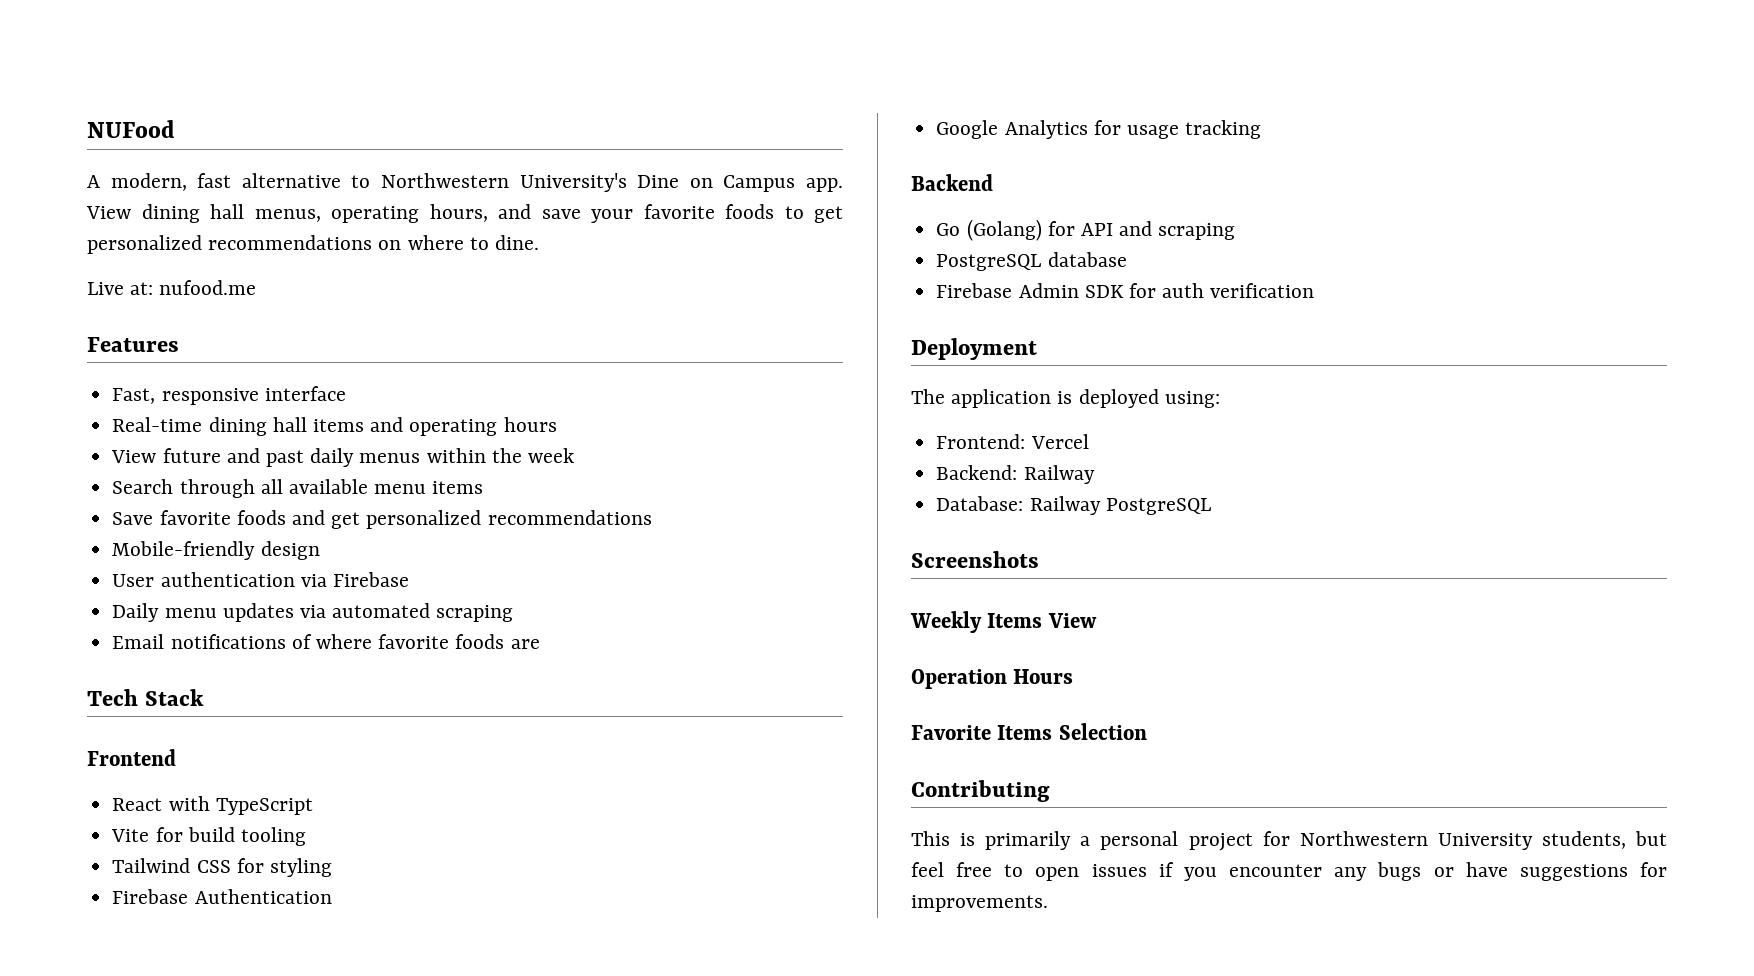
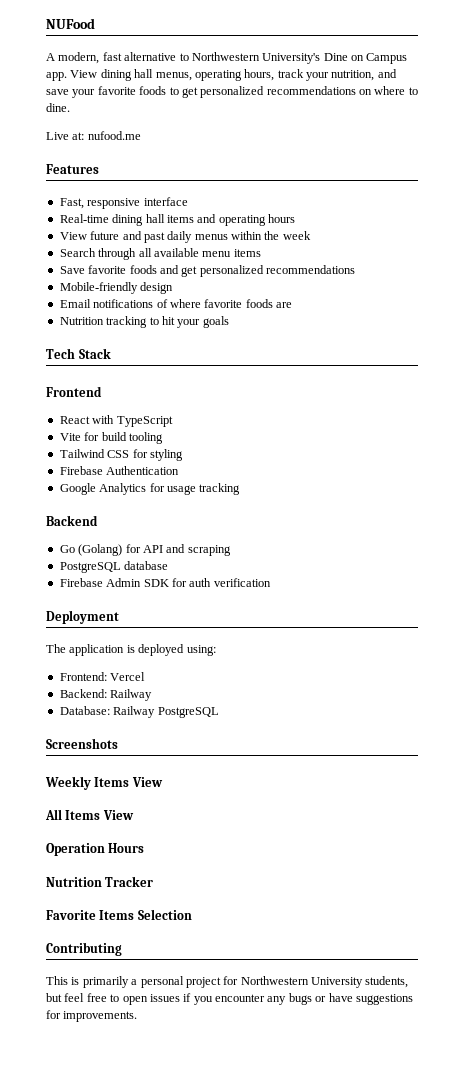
- View dining hall menus, operating hours, and save your favorite foods to get personalized recommendations on where to dine.
+ View dining hall menus, operating hours, track your nutrition, and save your favorite foods to get personalized recommendations on where to dine.
- User authentication via Firebase
- Daily menu updates via automated scraping
+ Nutrition tracking to hit your goals
+ All Items View
+ Nutrition Tracker

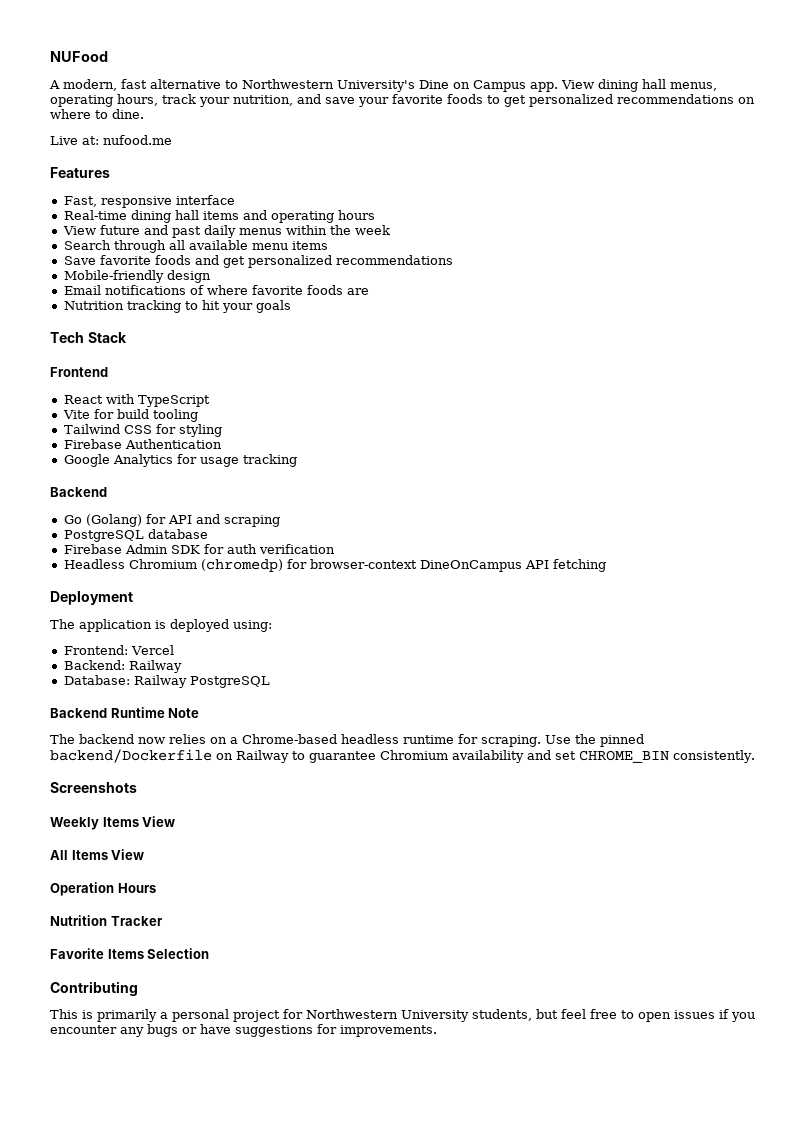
+ Headless Chromium (chromedp) for browser-context DineOnCampus API fetching
+ Backend Runtime Note
+ The backend now relies on a Chrome-based headless runtime for scraping. Use the pinned backend/Dockerfile on Railway to guarantee Chromium availability and set CHROME_BIN consistently.

